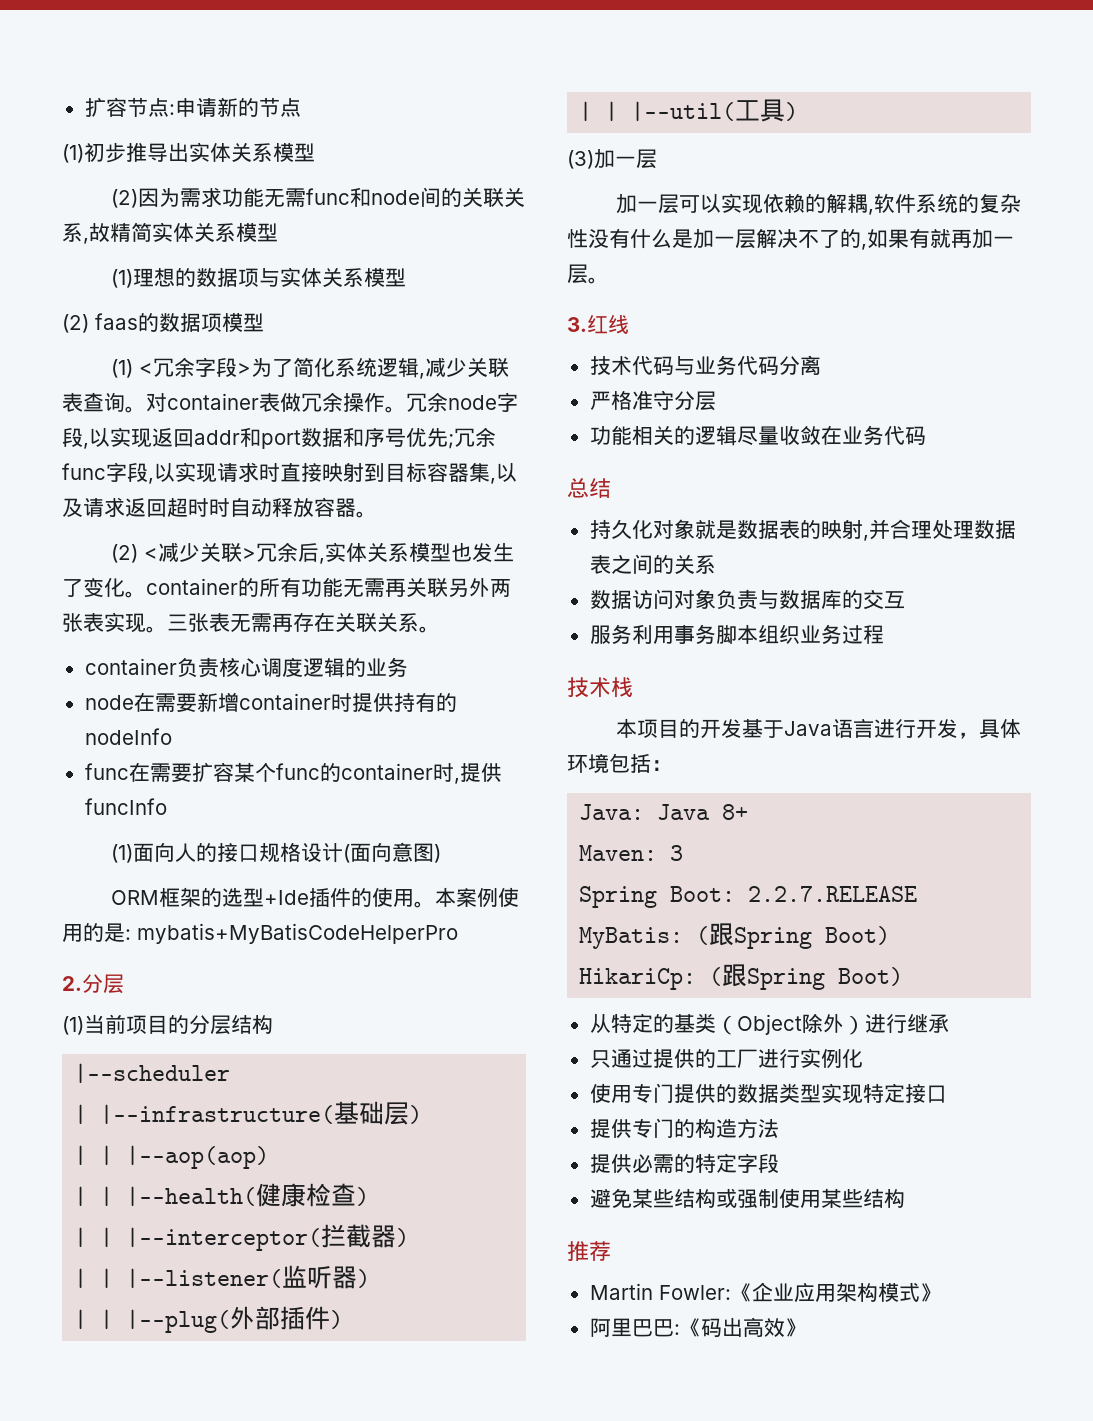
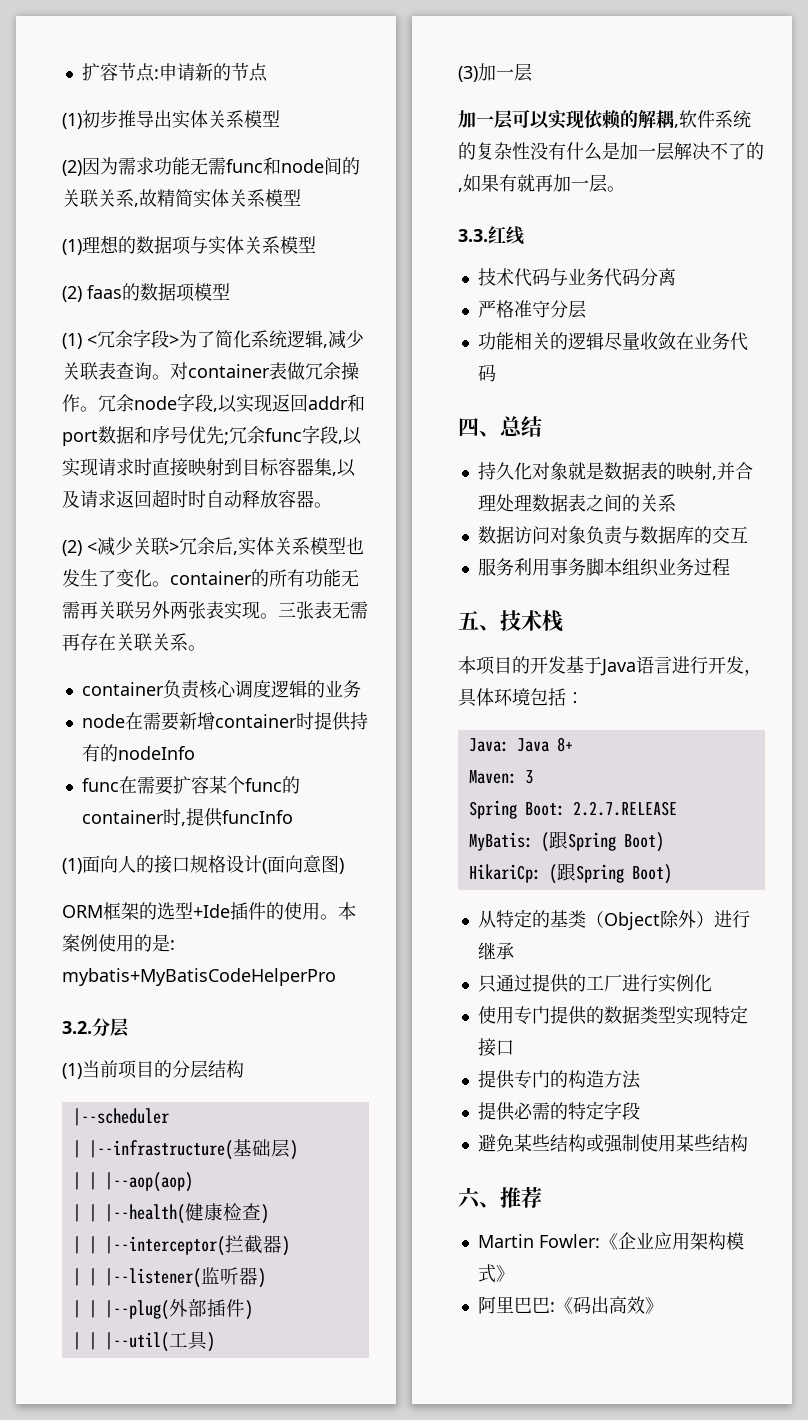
- 2.分层
+ 3.2.分层
- 3.红线
+ 3.3.红线
- 总结
+ 四、总结
- 技术栈
+ 五、技术栈
- 推荐
+ 六、推荐

